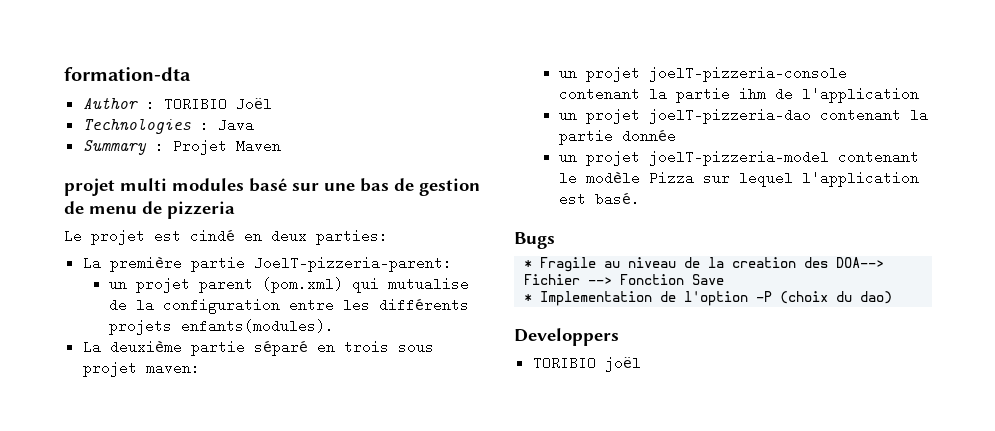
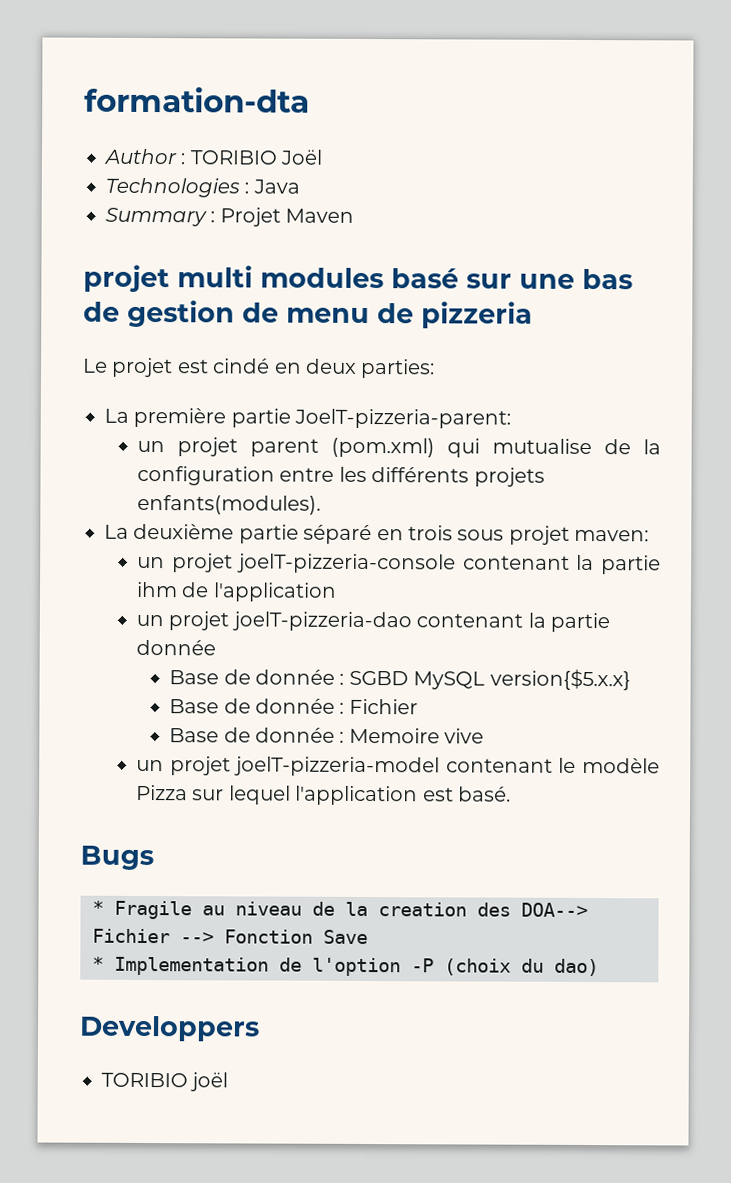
+ Base de donnée : SGBD MySQL version{$5.x.x}
+ Base de donnée : Fichier
+ Base de donnée : Memoire vive

